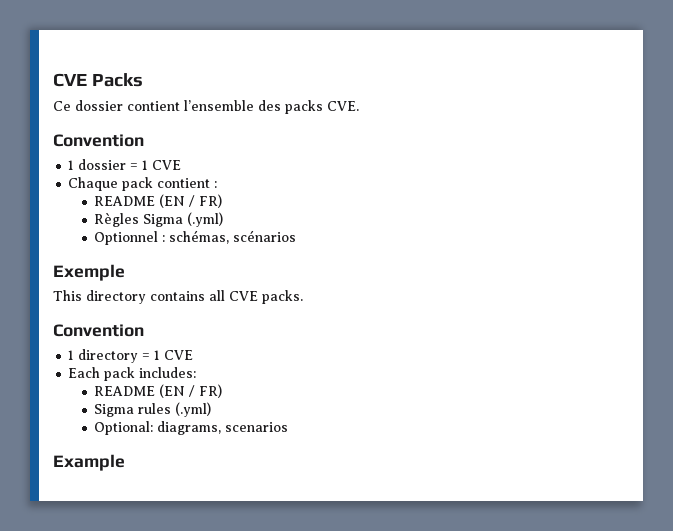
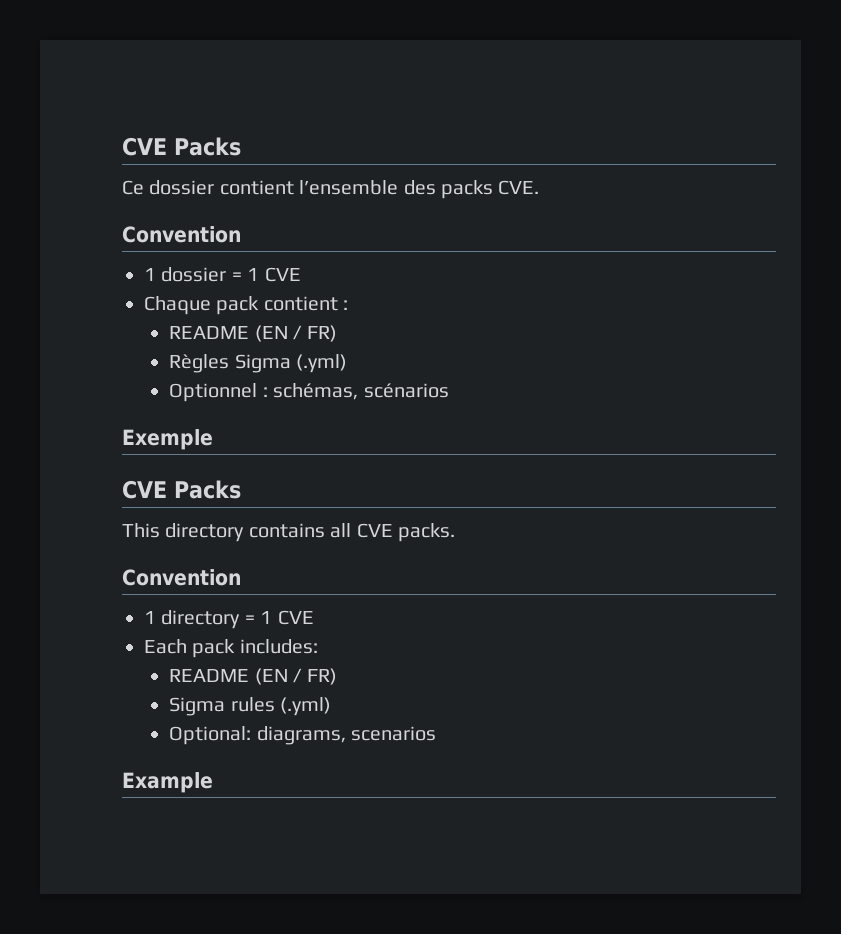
  Exemple
+ CVE Packs

